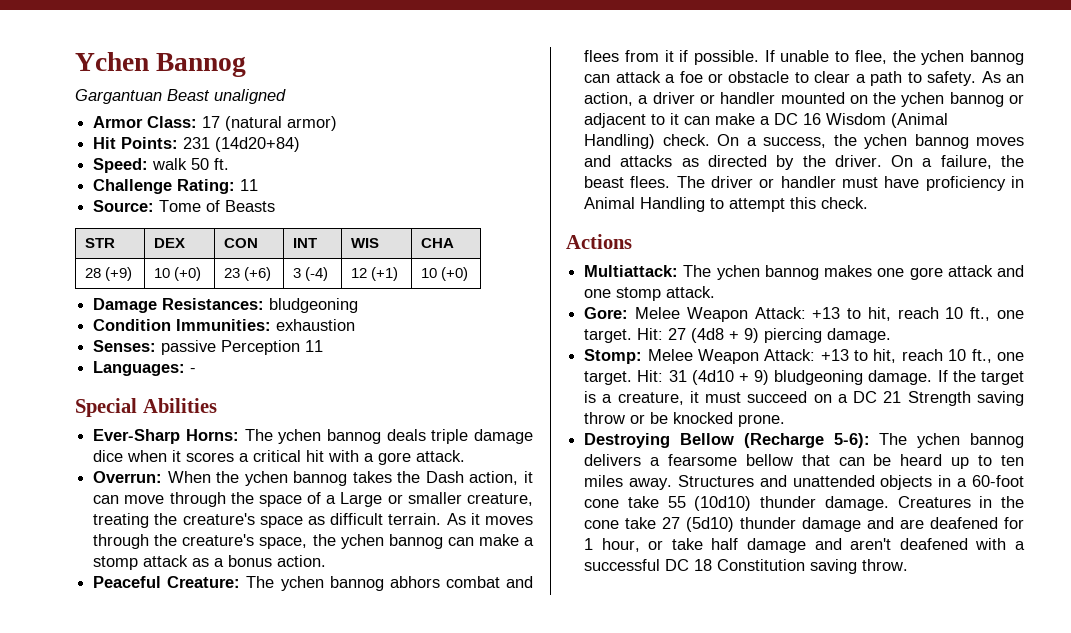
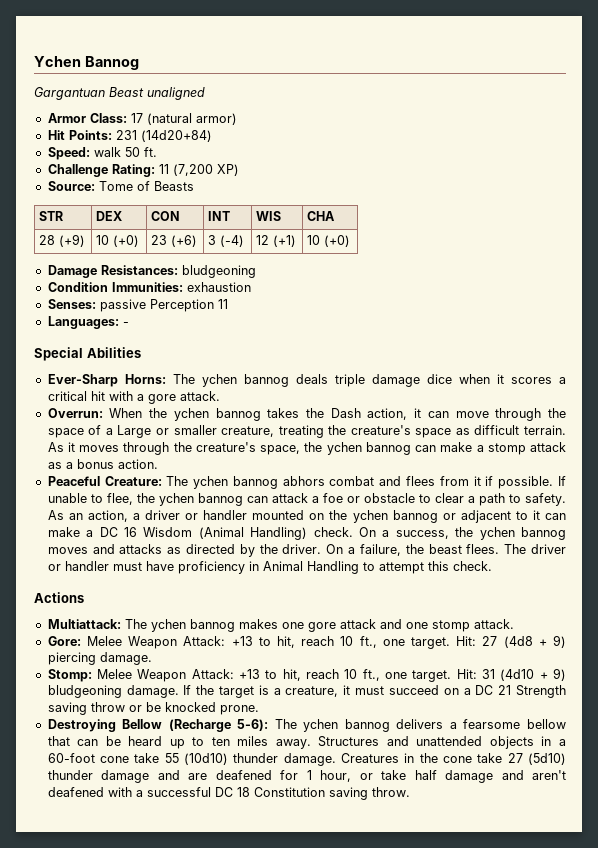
- Challenge Rating: 11
+ Challenge Rating: 11 (7,200 XP)

